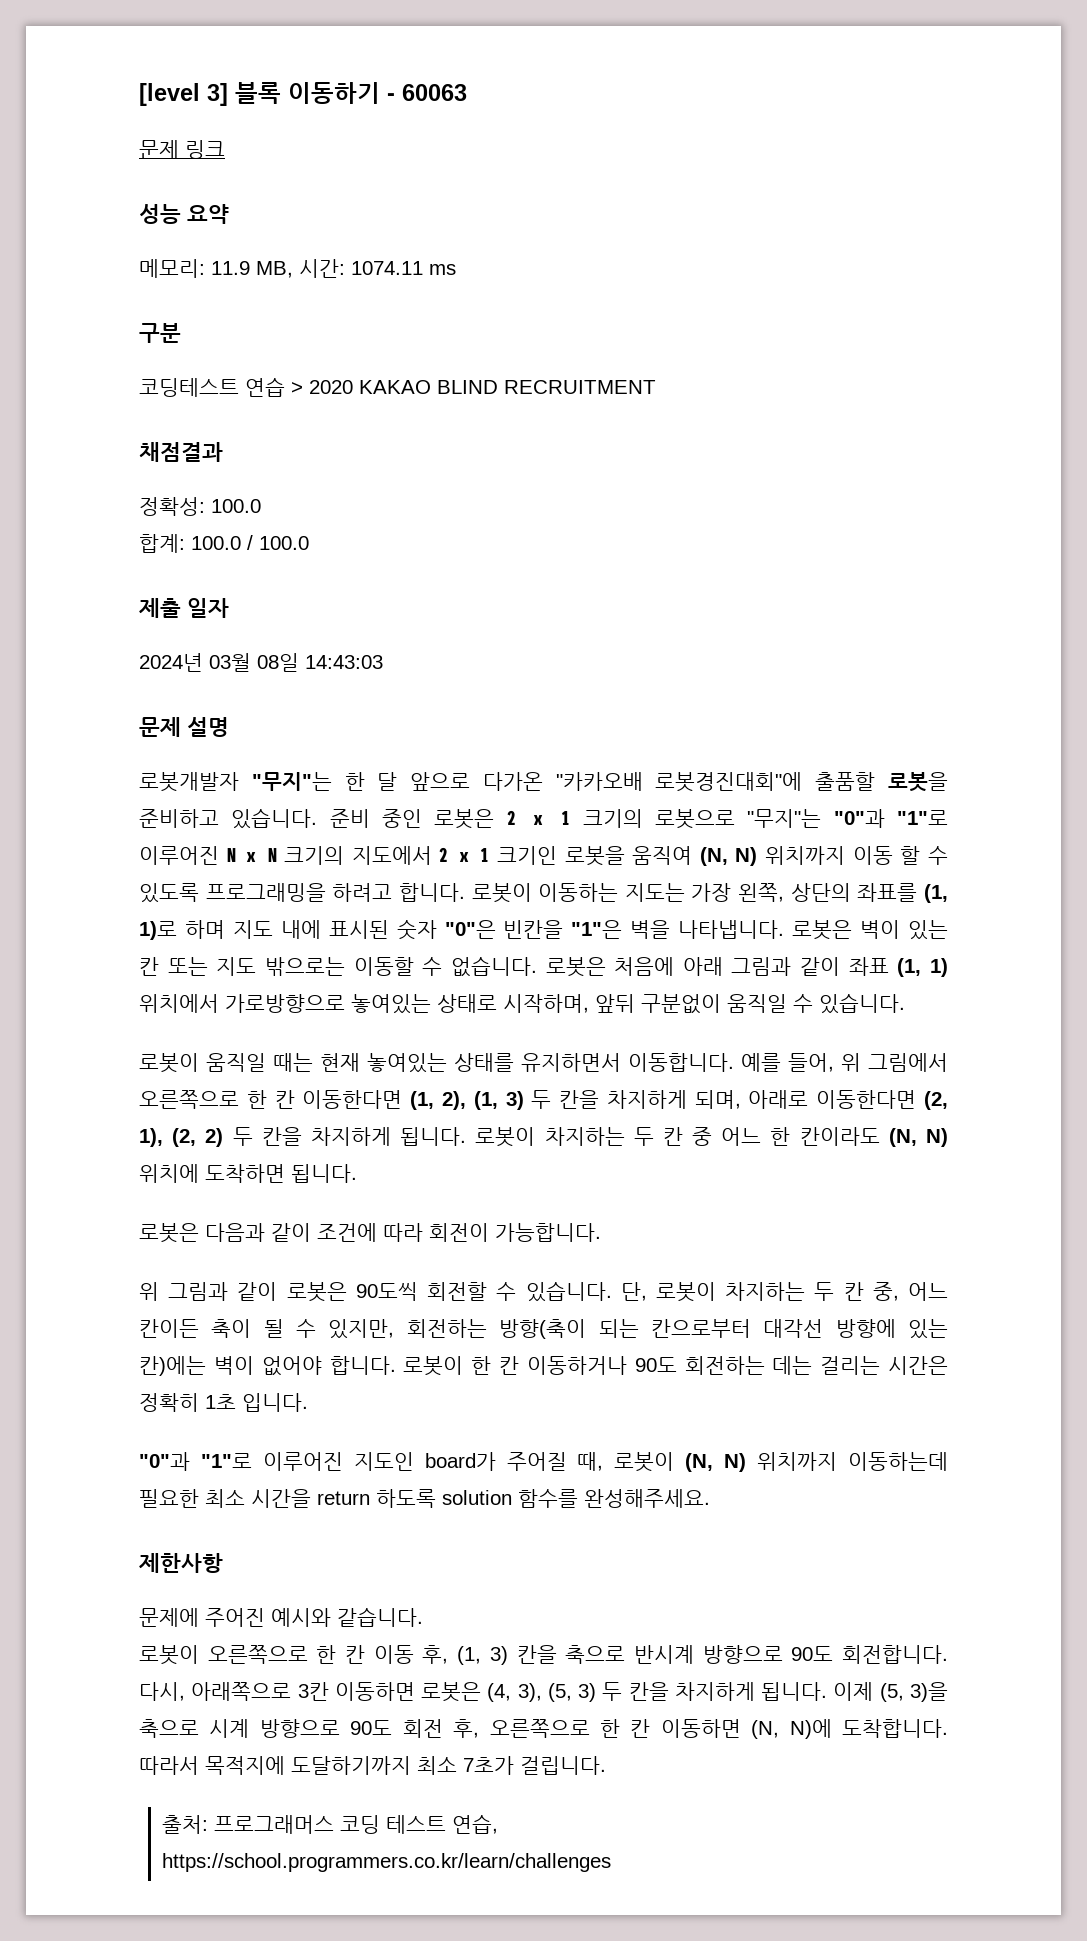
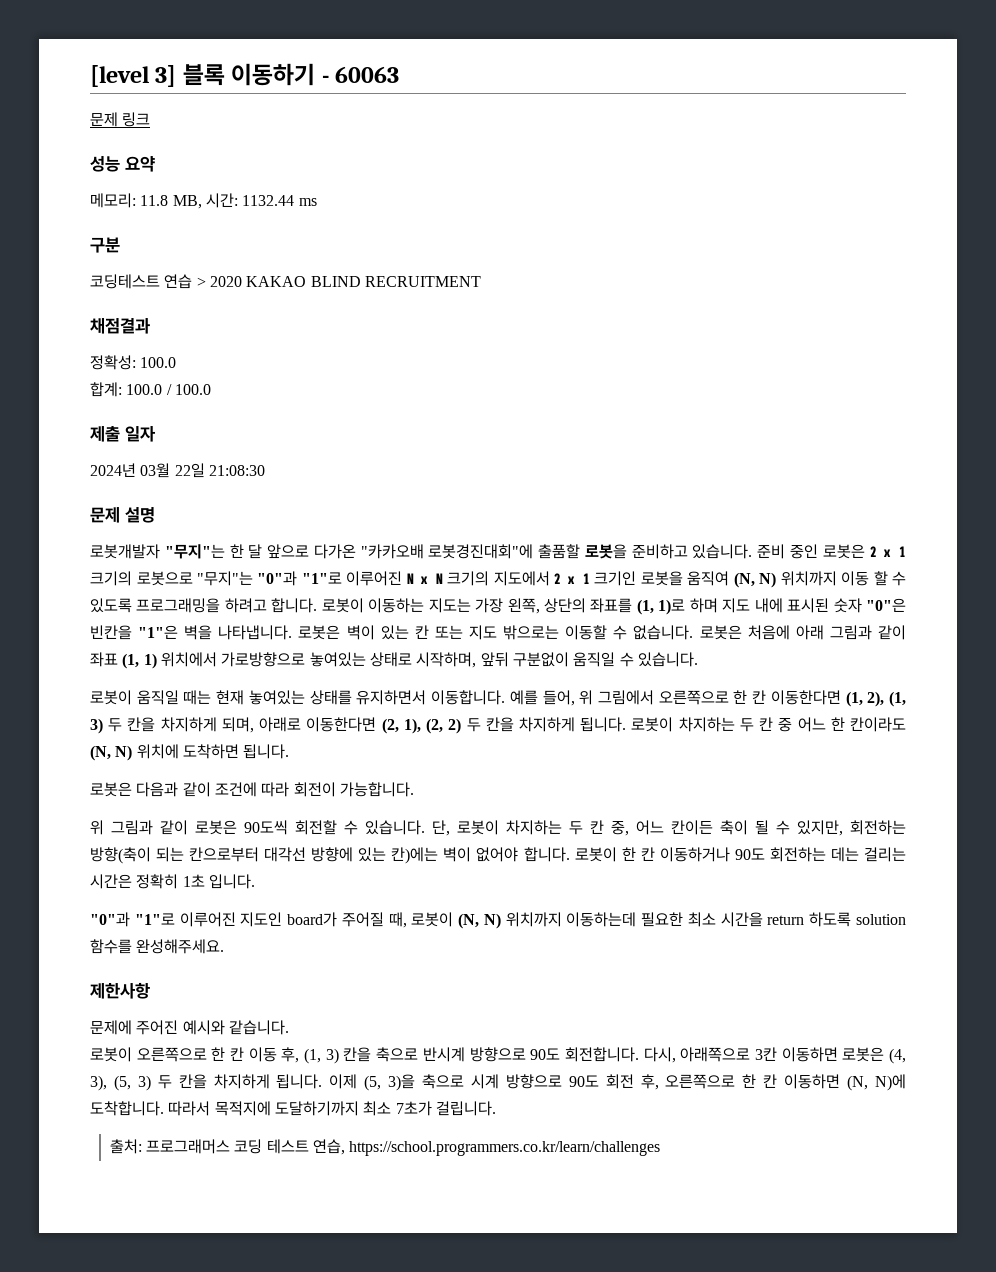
- 메모리: 11.9 MB, 시간: 1074.11 ms
+ 메모리: 11.8 MB, 시간: 1132.44 ms
- 2024년 03월 08일 14:43:03
+ 2024년 03월 22일 21:08:30

